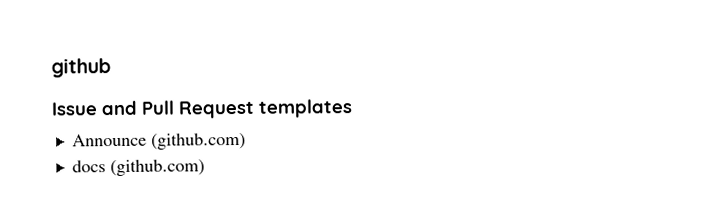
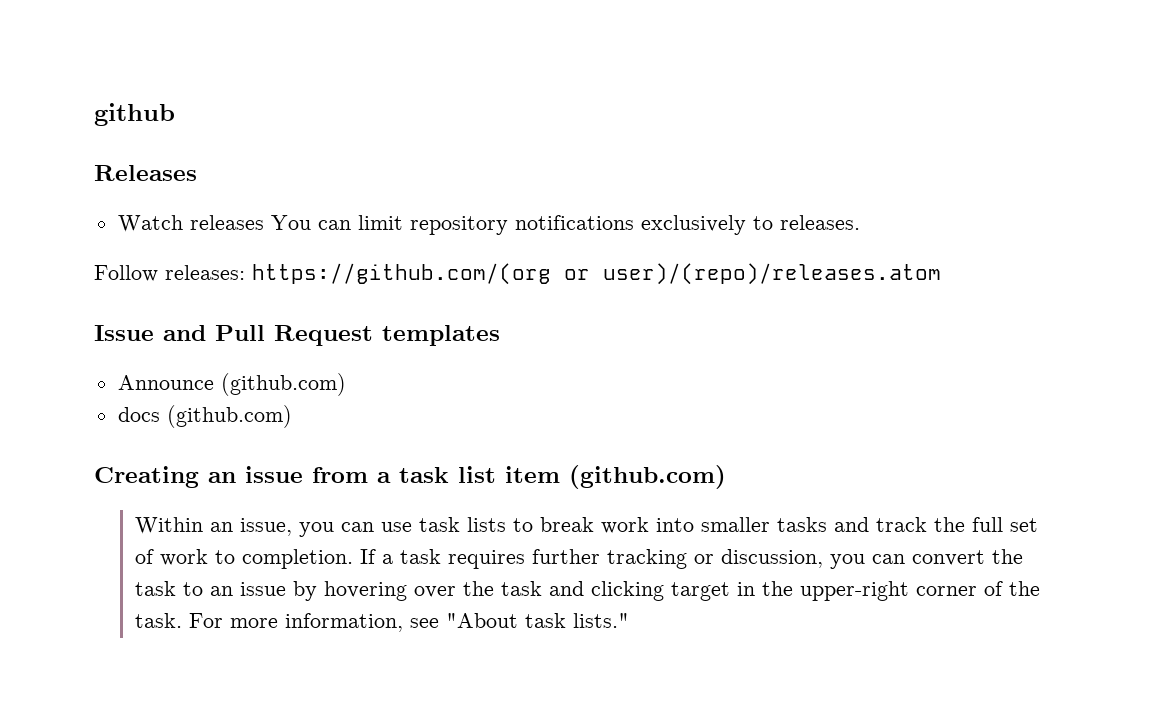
+ Releases
+ Watch releases You can limit repository notifications exclusively to releases.
+ Follow releases: https://github.com/(org or user)/(repo)/releases.atom
+ Creating an issue from a task list item (github.com)
+ Within an issue, you can use task lists to break work into smaller tasks and track the full set of work to completion. If a task requires further tracking or discussion, you can convert the task to an issue by hovering over the task and clicking target in the upper-right corner of the task. For more information, see "About task lists."

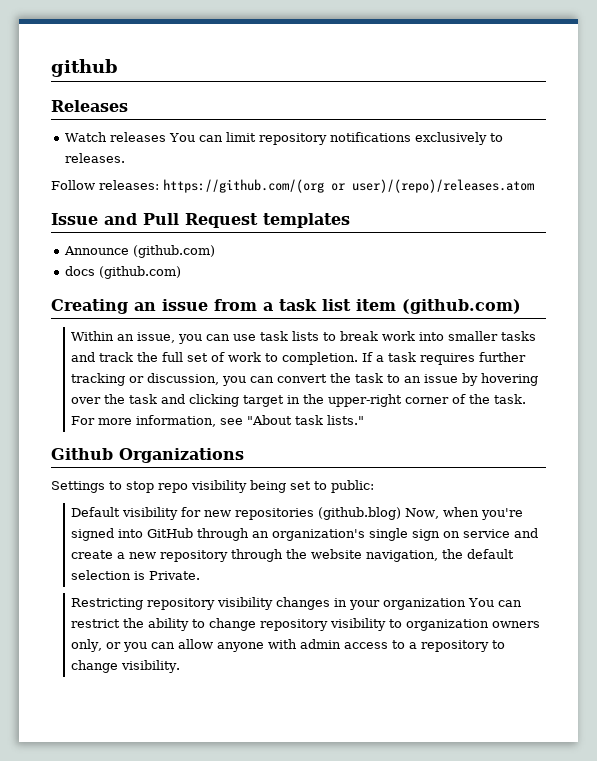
+ Github Organizations
+ Settings to stop repo visibility being set to public:
+ Default visibility for new repositories (github.blog) Now, when you're signed into GitHub through an organization's single sign on service and create a new repository through the website navigation, the default selection is Private.
+ Restricting repository visibility changes in your organization You can restrict the ability to change repository visibility to organization owners only, or you can allow anyone with admin access to a repository to change visibility.

